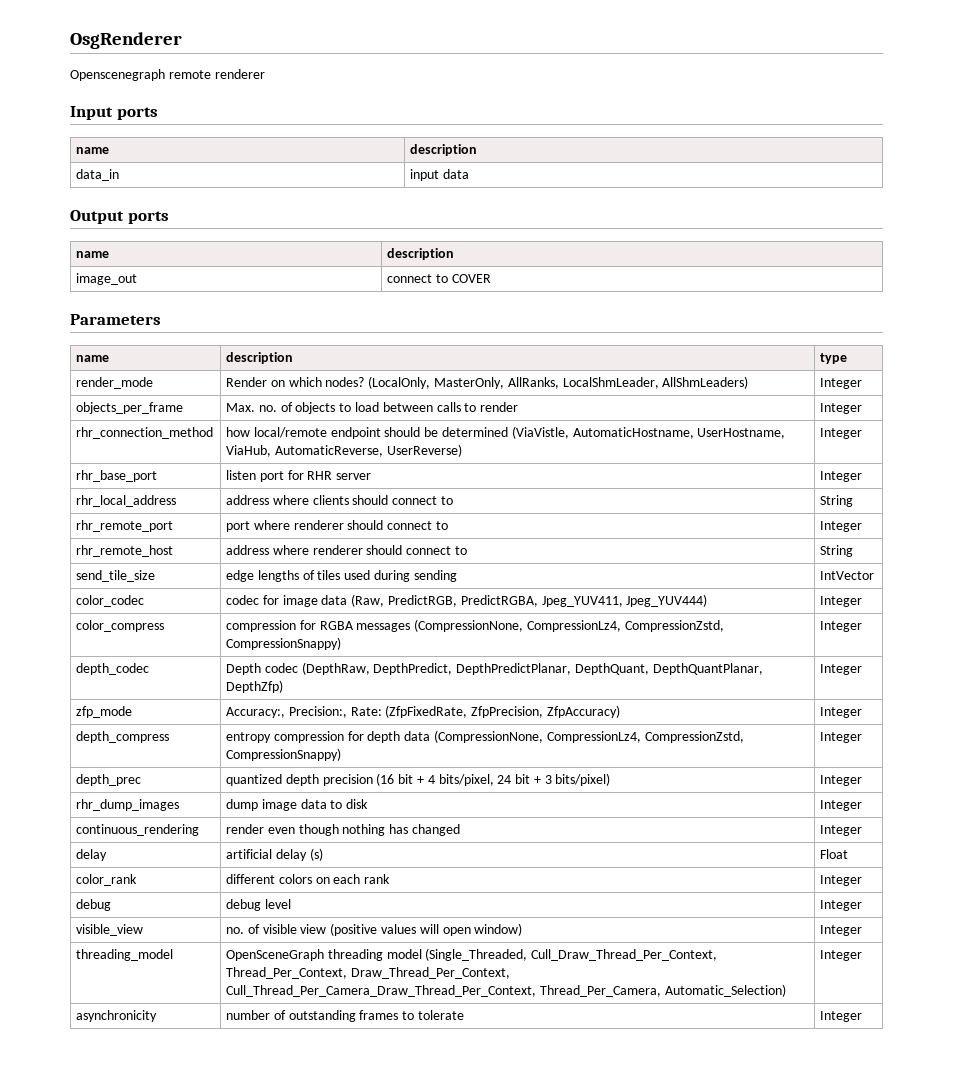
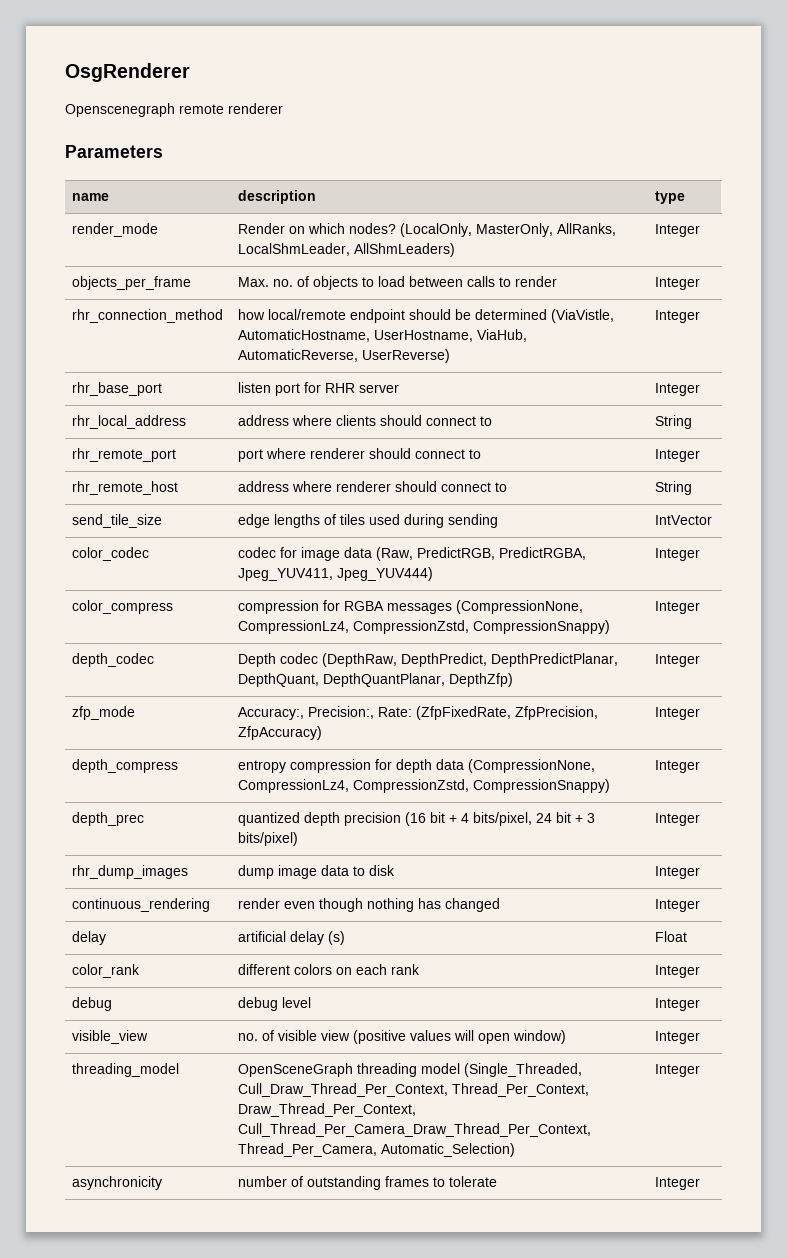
- Input ports
- name | description
- data_in | input data
- Output ports
- name | description
- image_out | connect to COVER

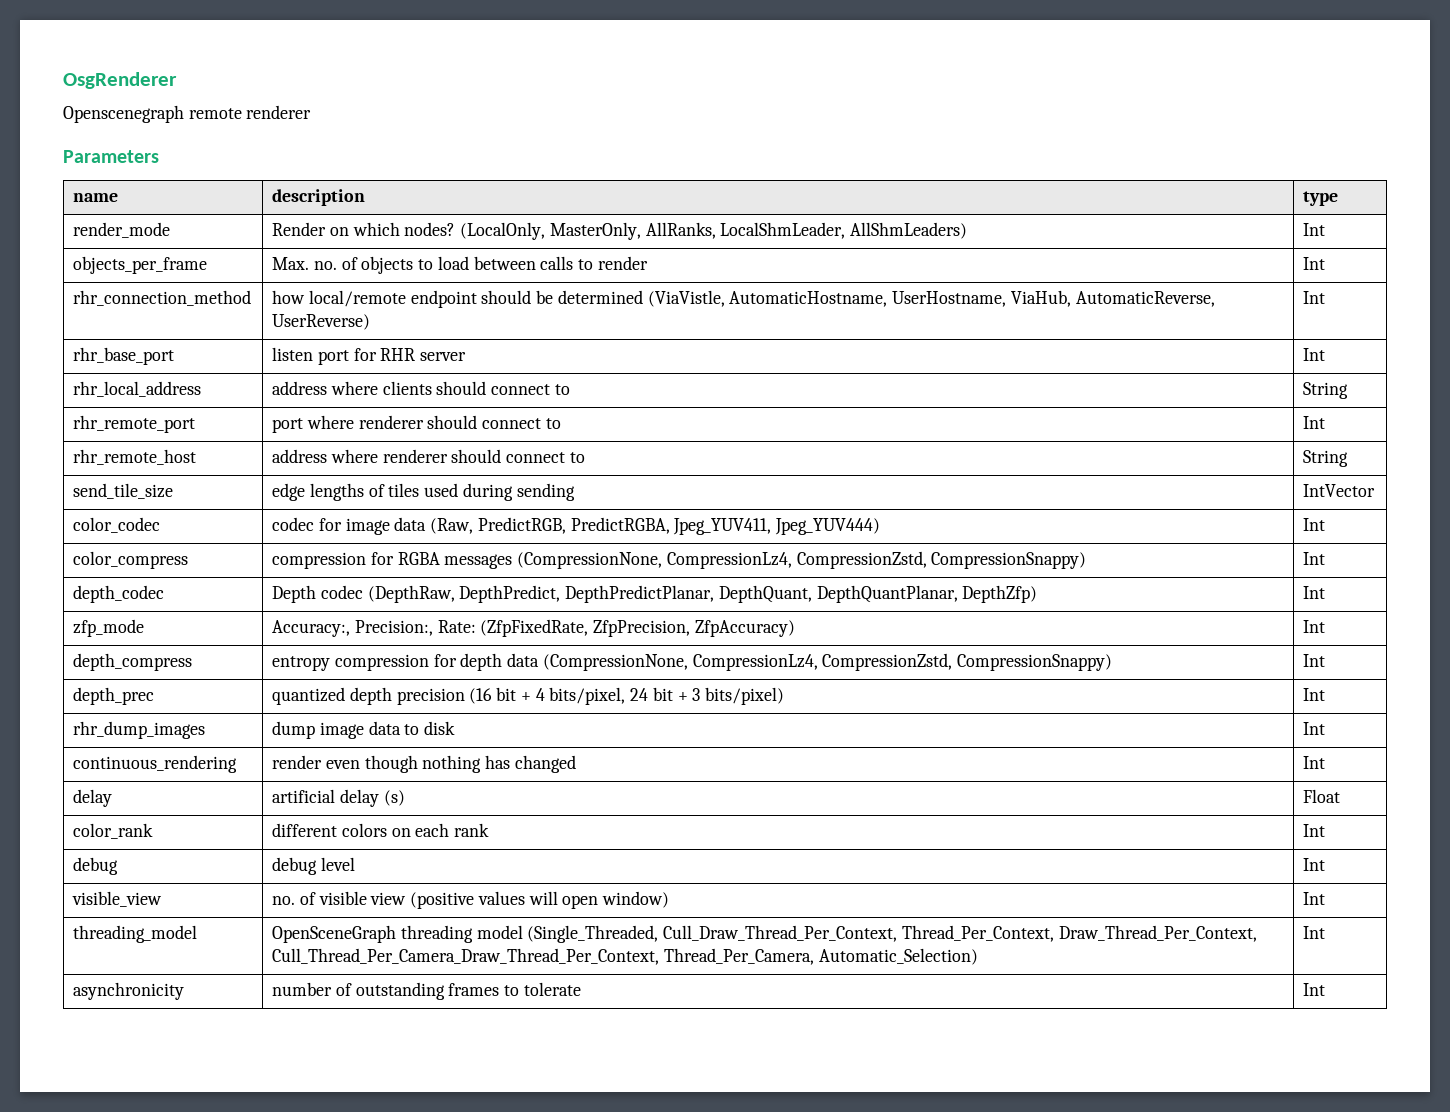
- render_mode | Render on which nodes? (LocalOnly, MasterOnly, AllRanks, LocalShmLeader, AllShmLeaders) | Integer
+ render_mode | Render on which nodes? (LocalOnly, MasterOnly, AllRanks, LocalShmLeader, AllShmLeaders) | Int
- objects_per_frame | Max. no. of objects to load between calls to render | Integer
+ objects_per_frame | Max. no. of objects to load between calls to render | Int
- rhr_connection_method | how local/remote endpoint should be determined (ViaVistle, AutomaticHostname, UserHostname, ViaHub, AutomaticReverse, UserReverse) | Integer
+ rhr_connection_method | how local/remote endpoint should be determined (ViaVistle, AutomaticHostname, UserHostname, ViaHub, AutomaticReverse, UserReverse) | Int
- rhr_base_port | listen port for RHR server | Integer
+ rhr_base_port | listen port for RHR server | Int
- rhr_remote_port | port where renderer should connect to | Integer
+ rhr_remote_port | port where renderer should connect to | Int
- color_codec | codec for image data (Raw, PredictRGB, PredictRGBA, Jpeg_YUV411, Jpeg_YUV444) | Integer
+ color_codec | codec for image data (Raw, PredictRGB, PredictRGBA, Jpeg_YUV411, Jpeg_YUV444) | Int
- color_compress | compression for RGBA messages (CompressionNone, CompressionLz4, CompressionZstd, CompressionSnappy) | Integer
+ color_compress | compression for RGBA messages (CompressionNone, CompressionLz4, CompressionZstd, CompressionSnappy) | Int
- depth_codec | Depth codec (DepthRaw, DepthPredict, DepthPredictPlanar, DepthQuant, DepthQuantPlanar, DepthZfp) | Integer
+ depth_codec | Depth codec (DepthRaw, DepthPredict, DepthPredictPlanar, DepthQuant, DepthQuantPlanar, DepthZfp) | Int
- zfp_mode | Accuracy:, Precision:, Rate: (ZfpFixedRate, ZfpPrecision, ZfpAccuracy) | Integer
+ zfp_mode | Accuracy:, Precision:, Rate: (ZfpFixedRate, ZfpPrecision, ZfpAccuracy) | Int
- depth_compress | entropy compression for depth data (CompressionNone, CompressionLz4, CompressionZstd, CompressionSnappy) | Integer
+ depth_compress | entropy compression for depth data (CompressionNone, CompressionLz4, CompressionZstd, CompressionSnappy) | Int
- depth_prec | quantized depth precision (16 bit + 4 bits/pixel, 24 bit + 3 bits/pixel) | Integer
+ depth_prec | quantized depth precision (16 bit + 4 bits/pixel, 24 bit + 3 bits/pixel) | Int
- rhr_dump_images | dump image data to disk | Integer
+ rhr_dump_images | dump image data to disk | Int
- continuous_rendering | render even though nothing has changed | Integer
+ continuous_rendering | render even though nothing has changed | Int
- color_rank | different colors on each rank | Integer
+ color_rank | different colors on each rank | Int
- debug | debug level | Integer
+ debug | debug level | Int
- visible_view | no. of visible view (positive values will open window) | Integer
+ visible_view | no. of visible view (positive values will open window) | Int
- threading_model | OpenSceneGraph threading model (Single_Threaded, Cull_Draw_Thread_Per_Context, Thread_Per_Context, Draw_Thread_Per_Context, Cull_Thread_Per_Camera_Draw_Thread_Per_Context, Thread_Per_Camera, Automatic_Selection) | Integer
+ threading_model | OpenSceneGraph threading model (Single_Threaded, Cull_Draw_Thread_Per_Context, Thread_Per_Context, Draw_Thread_Per_Context, Cull_Thread_Per_Camera_Draw_Thread_Per_Context, Thread_Per_Camera, Automatic_Selection) | Int
- asynchronicity | number of outstanding frames to tolerate | Integer
+ asynchronicity | number of outstanding frames to tolerate | Int

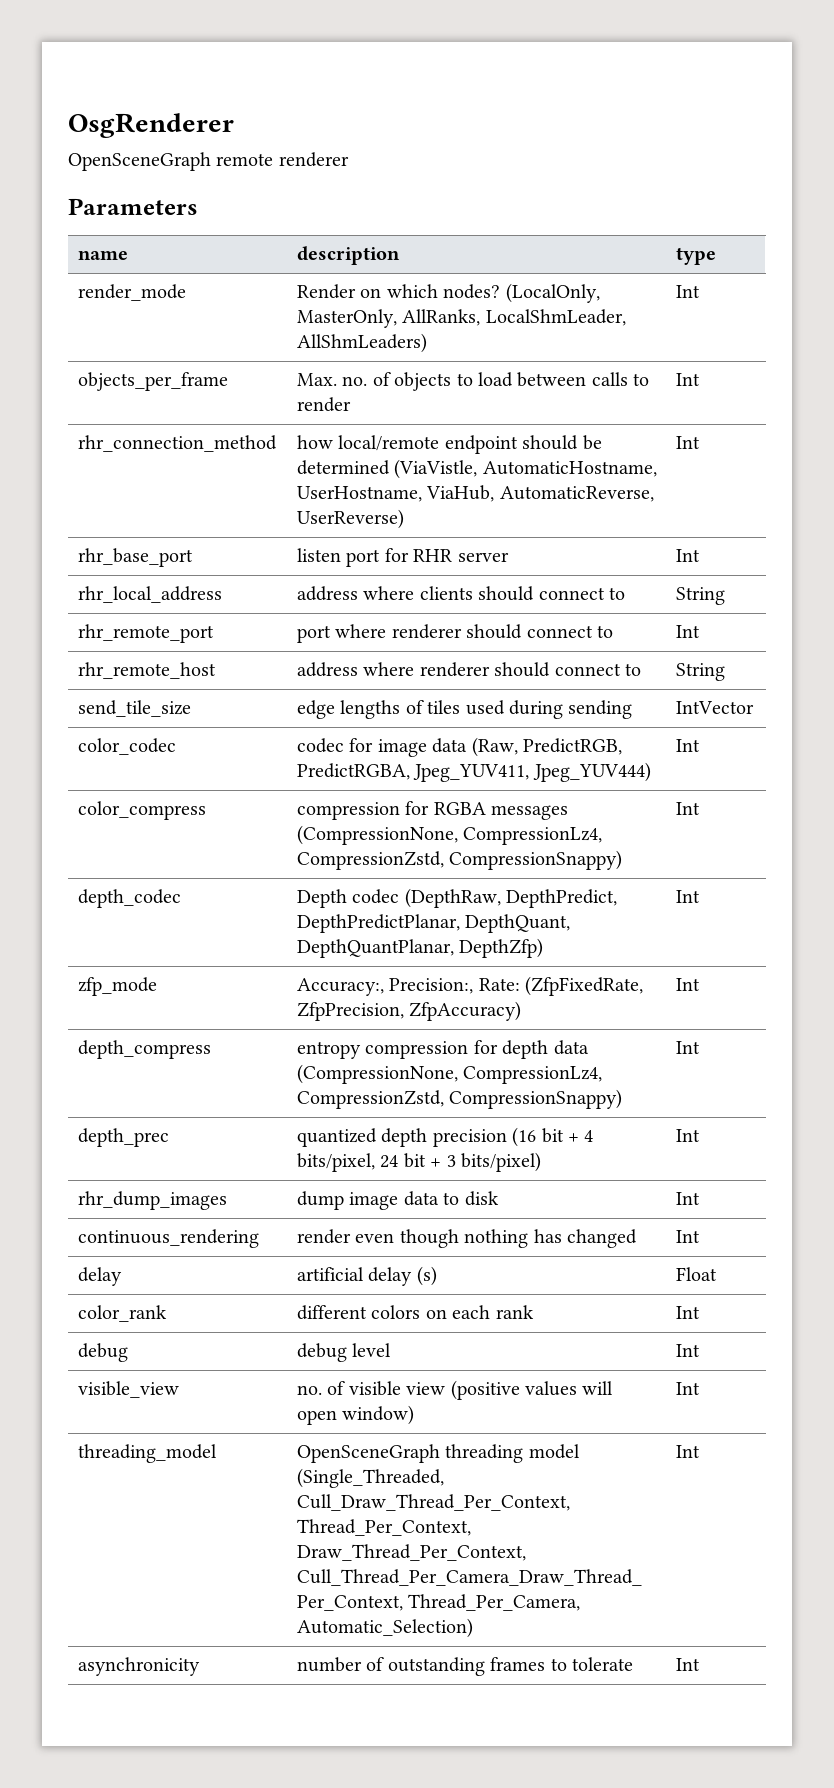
- Openscenegraph remote renderer
+ OpenSceneGraph remote renderer

